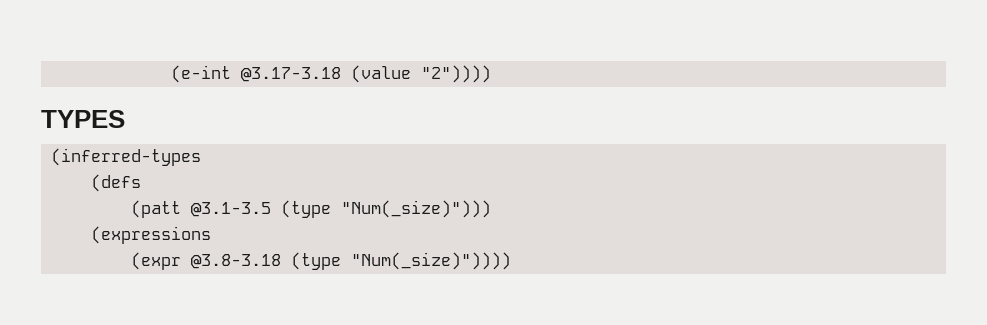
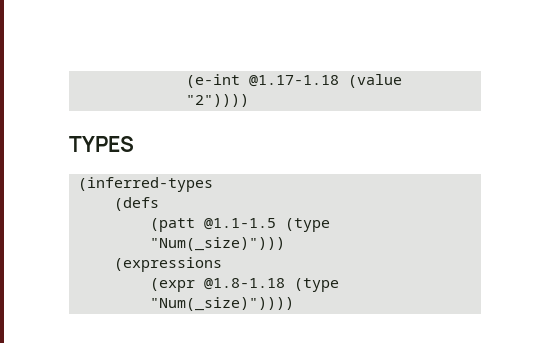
- (e-int @3.17-3.18 (value "2"))))
+ (e-int @1.17-1.18 (value "2"))))
- (patt @3.1-3.5 (type "Num(_size)")))
+ (patt @1.1-1.5 (type "Num(_size)")))
- (expr @3.8-3.18 (type "Num(_size)"))))
+ (expr @1.8-1.18 (type "Num(_size)"))))

